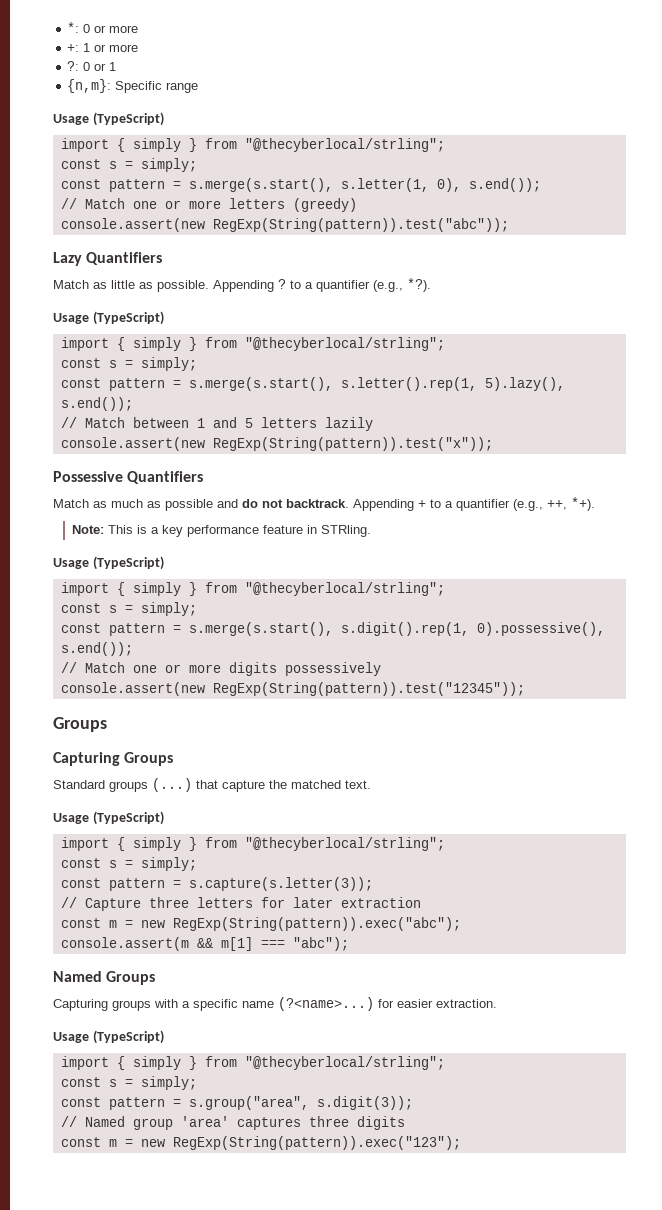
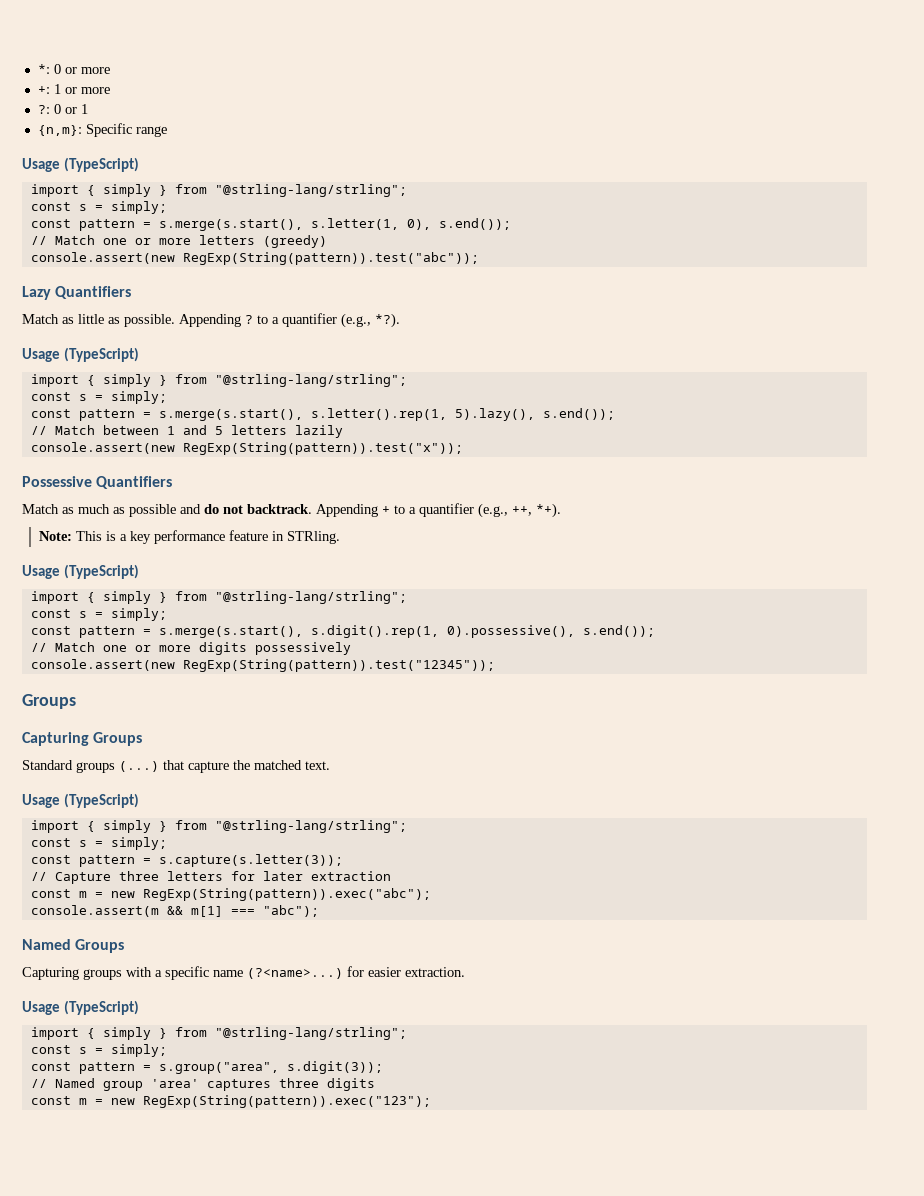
  {n,m}: Specific range
  Usage (TypeScript)
- import { simply } from "@thecyberlocal/strling";
+ import { simply } from "@strling-lang/strling";
  Appending ? to a quantifier (e.g., *?).
  Usage (TypeScript)
- import { simply } from "@thecyberlocal/strling";
+ import { simply } from "@strling-lang/strling";
  Note: This is a key performance feature in STRling.
  Usage (TypeScript)
- import { simply } from "@thecyberlocal/strling";
+ import { simply } from "@strling-lang/strling";
  Standard groups (...) that capture the matched text.
  Usage (TypeScript)
- import { simply } from "@thecyberlocal/strling";
+ import { simply } from "@strling-lang/strling";
  Capturing groups with a specific name (?<name>...) for easier extraction.
  Usage (TypeScript)
- import { simply } from "@thecyberlocal/strling";
+ import { simply } from "@strling-lang/strling";

